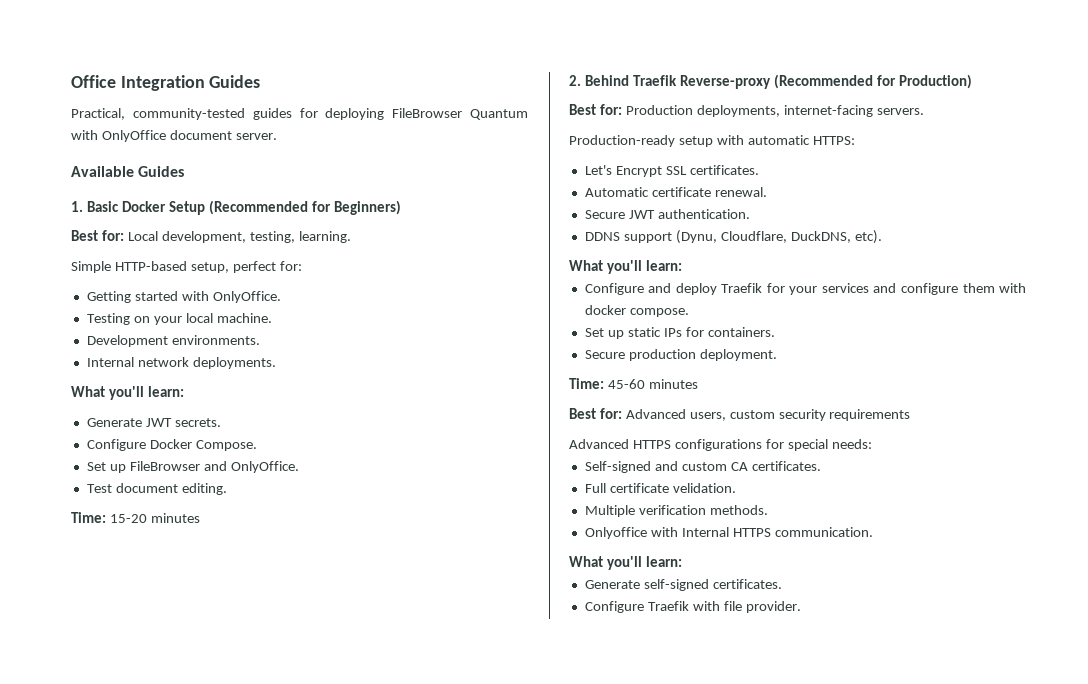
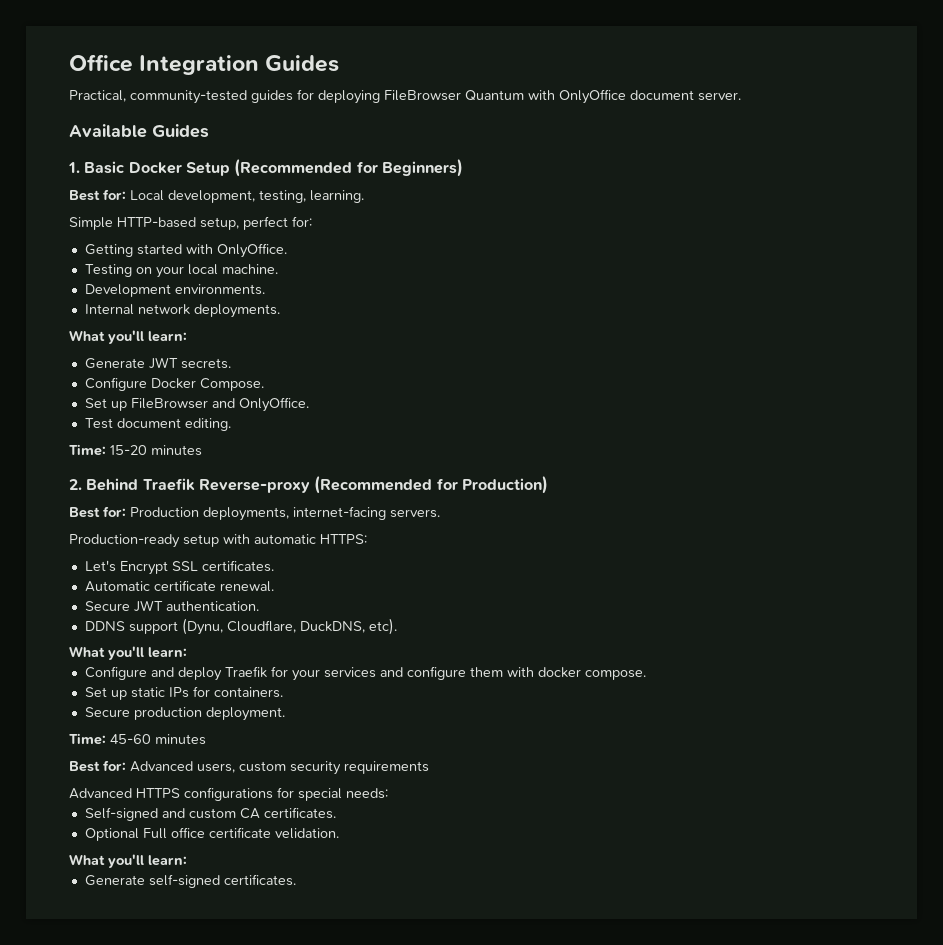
- Full certificate velidation.
+ Optional Full office certificate velidation.
- Multiple verification methods.
- Onlyoffice with Internal HTTPS communication.
- Configure Traefik with file provider.

